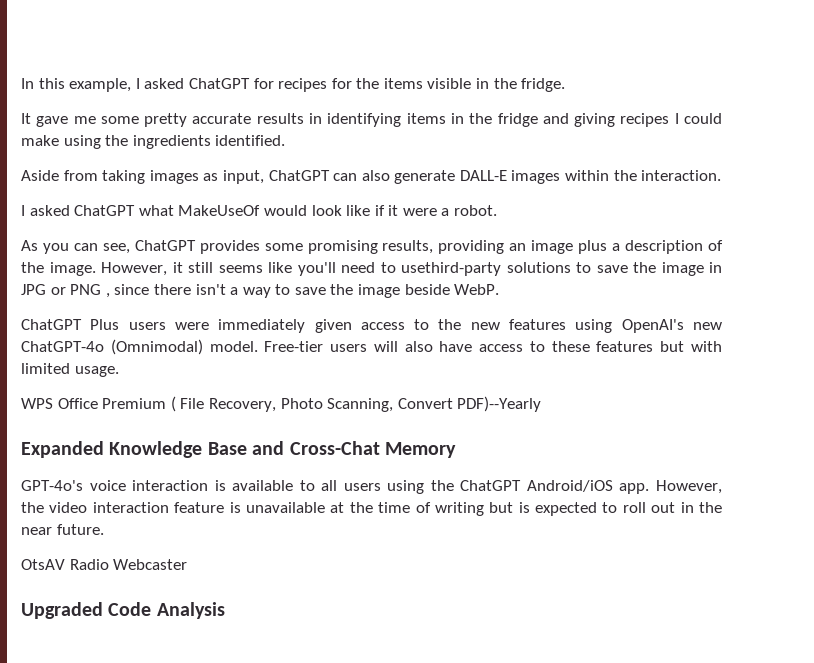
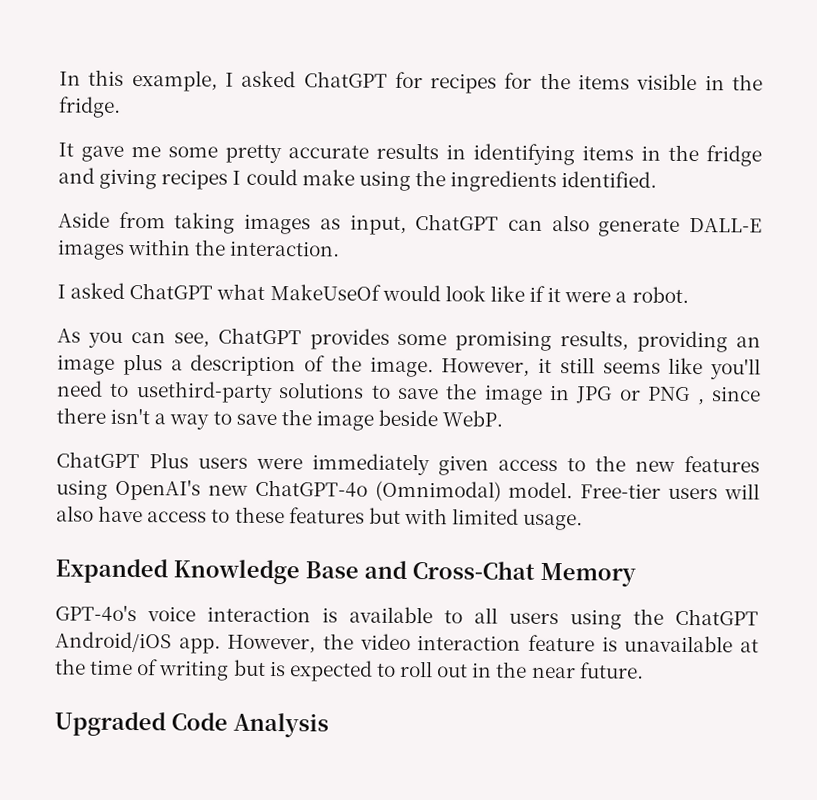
- WPS Office Premium ( File Recovery, Photo Scanning, Convert PDF)--Yearly
- OtsAV Radio Webcaster

